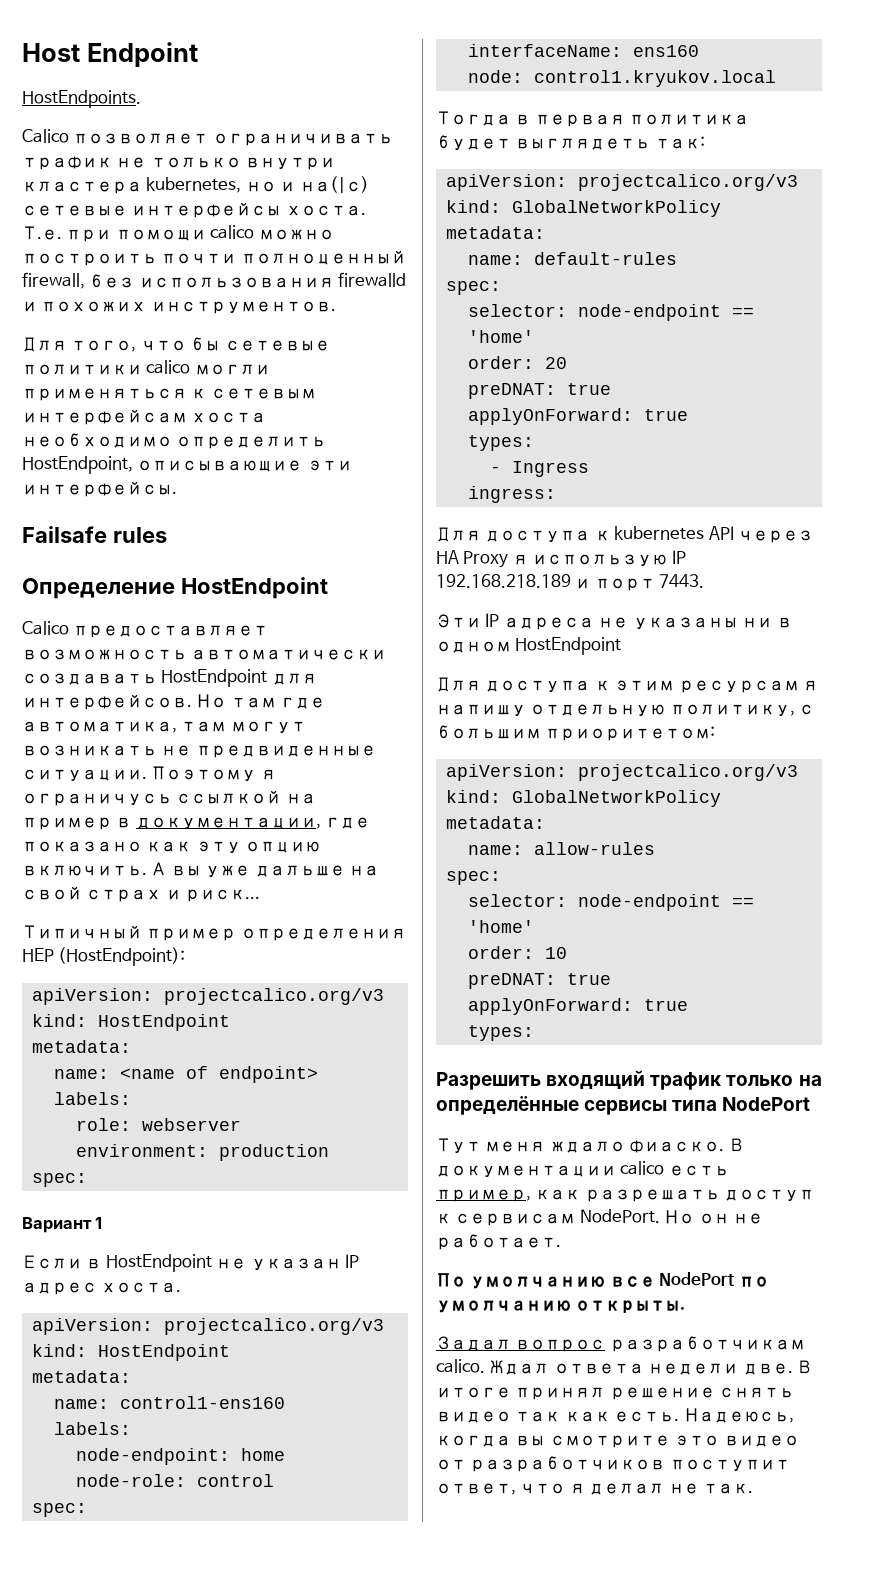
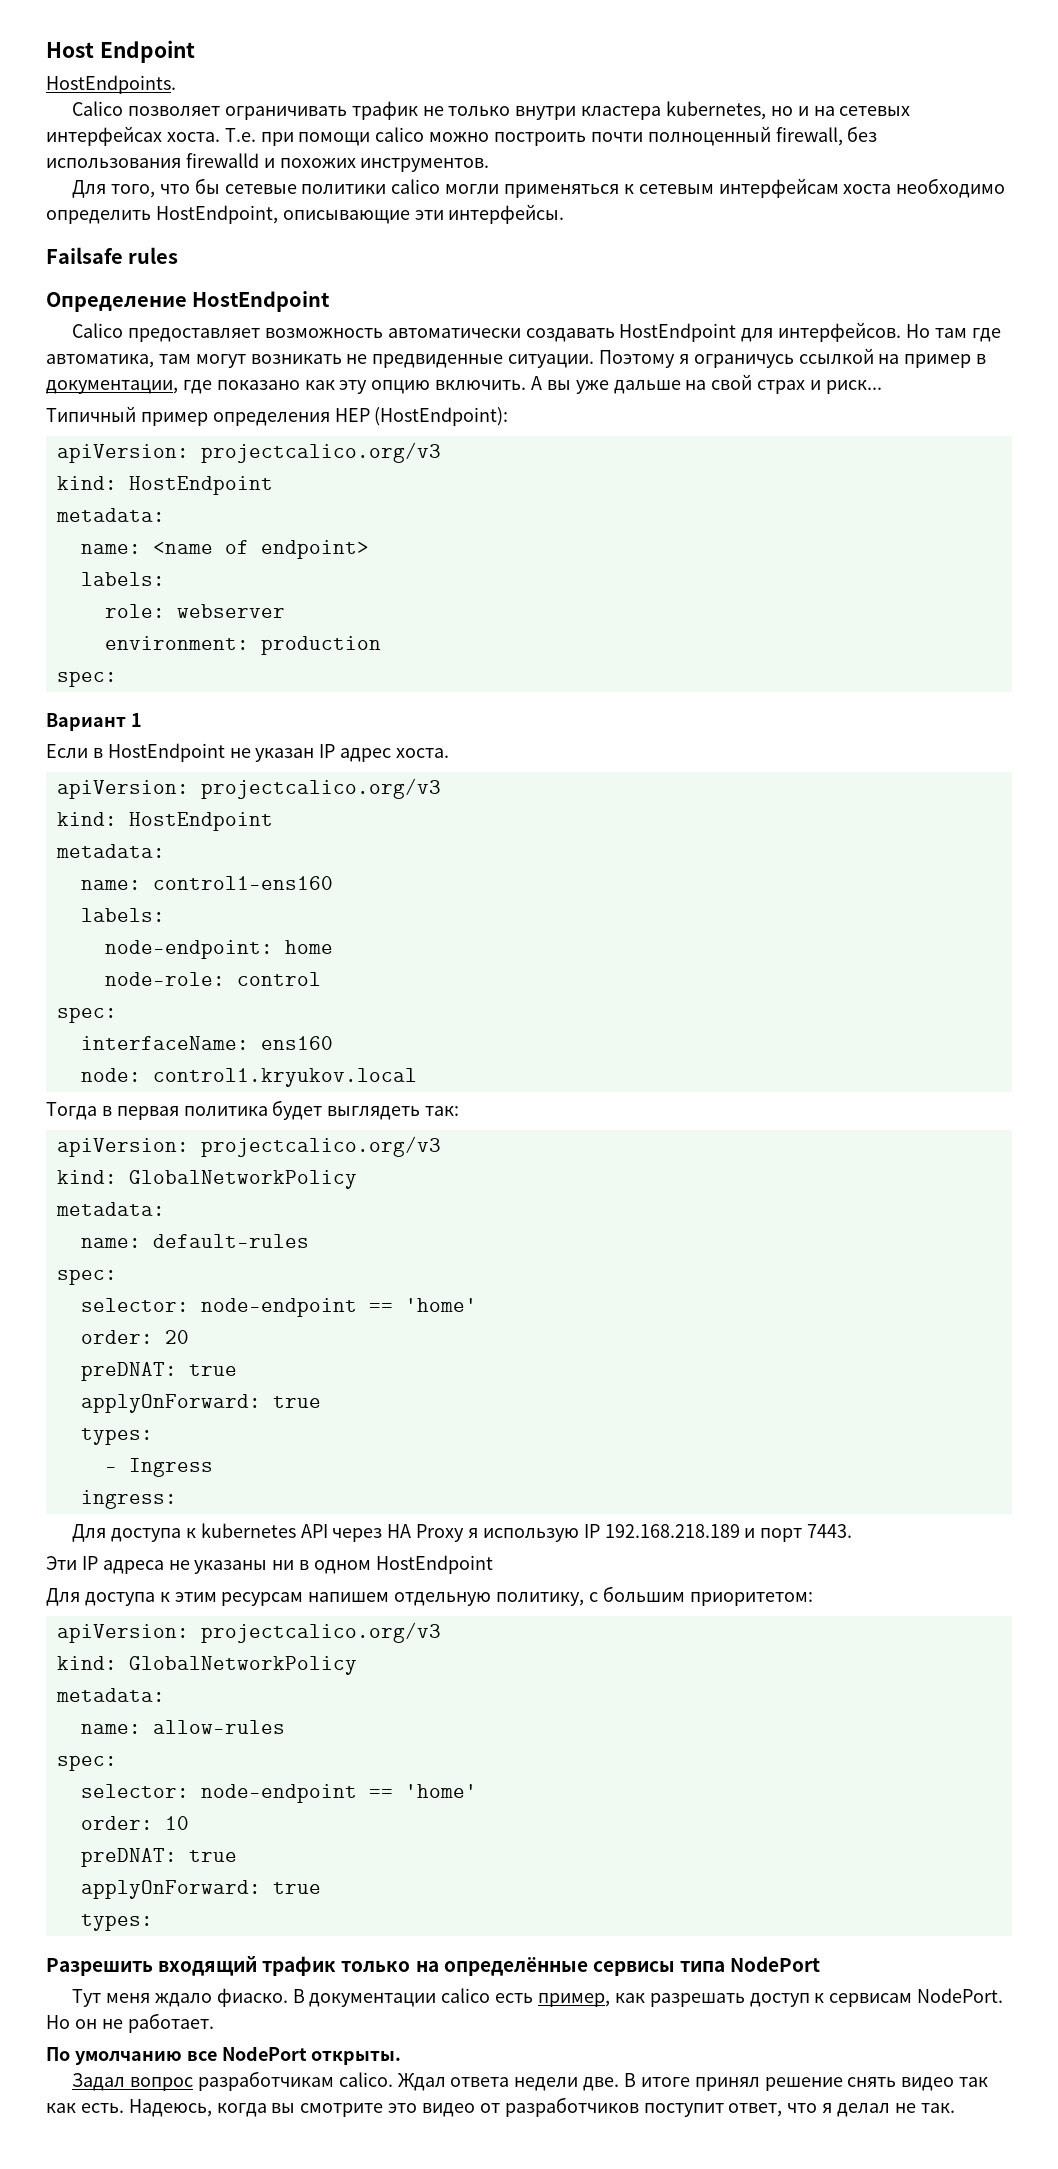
- Calico позволяет ограничивать трафик не только внутри кластера kubernetes, но и на(|с) сетевые интерфейсы хоста.
+ Calico позволяет ограничивать трафик не только внутри кластера kubernetes, но и на сетевых интерфейсах хоста.
- Для доступа к этим ресурсам я напишу отдельную политику, с большим приоритетом:
+ Для доступа к этим ресурсам напишем отдельную политику, с большим приоритетом:
- По умолчанию все NodePort по умолчанию открыты.
+ По умолчанию все NodePort открыты.

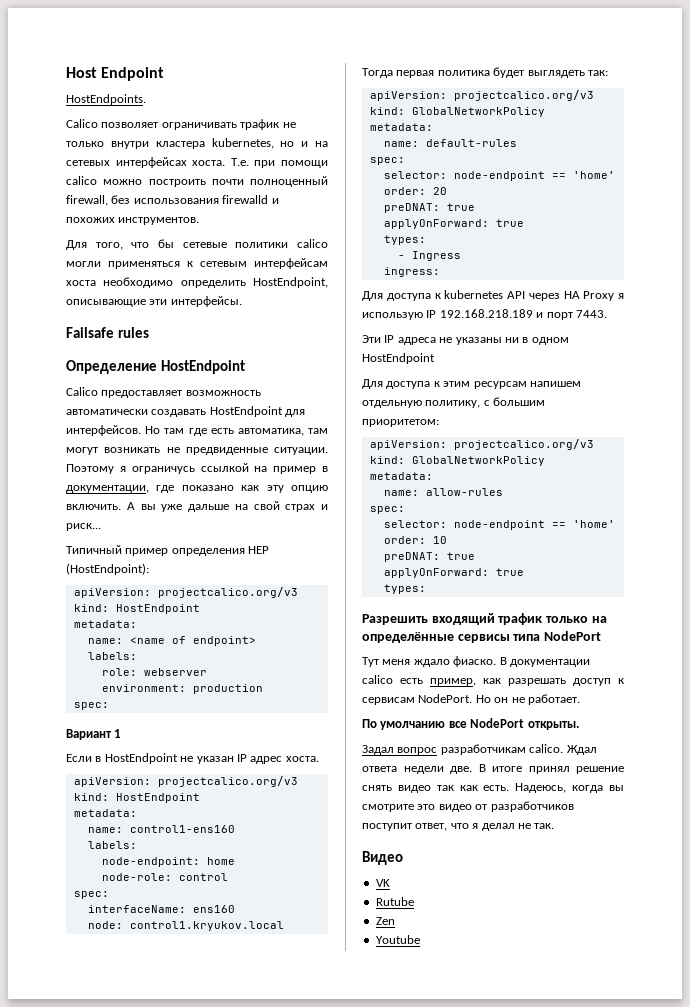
- Но там где автоматика, там могут возникать не предвиденные ситуации.
+ Но там где есть автоматика, там могут возникать не предвиденные ситуации.
- Тогда в первая политика будет выглядеть так:
+ Тогда первая политика будет выглядеть так:
+ Видео
+ VK
+ Rutube
+ Zen
+ Youtube

